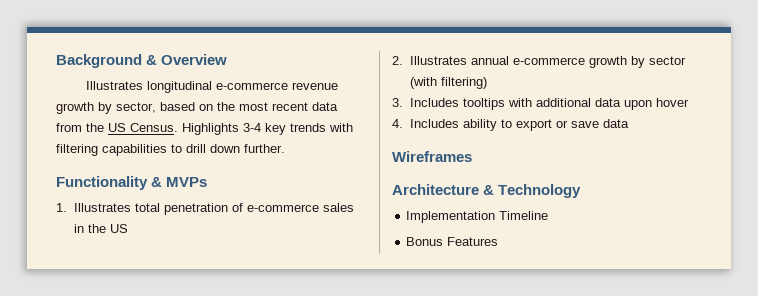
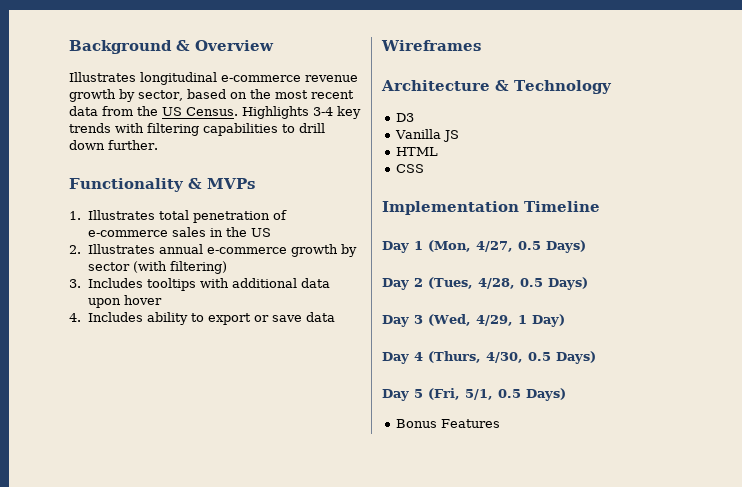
+ D3
+ Vanilla JS
+ HTML
+ CSS
  Implementation Timeline
+ Day 1 (Mon, 4/27, 0.5 Days)
+ Day 2 (Tues, 4/28, 0.5 Days)
+ Day 3 (Wed, 4/29, 1 Day)
+ Day 4 (Thurs, 4/30, 0.5 Days)
+ Day 5 (Fri, 5/1, 0.5 Days)

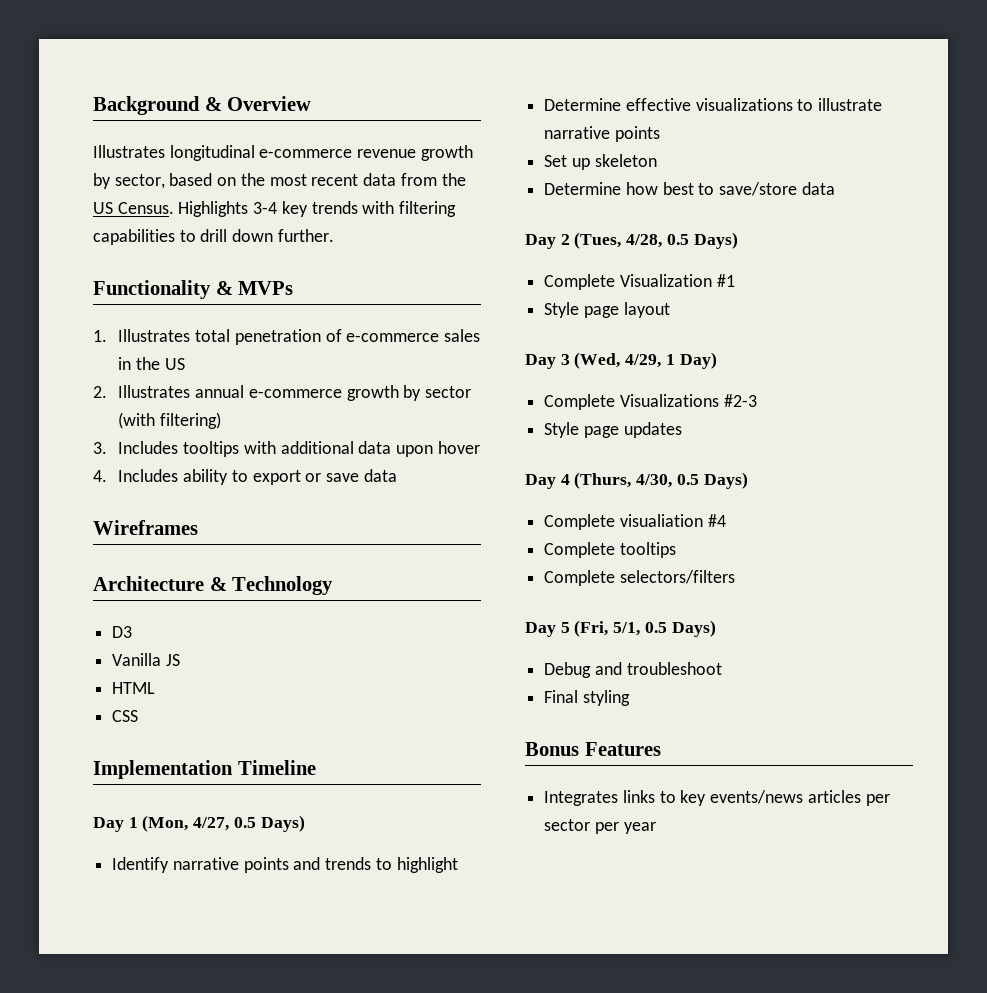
+ Identify narrative points and trends to highlight
+ Determine effective visualizations to illustrate narrative points
+ Set up skeleton
+ Determine how best to save/store data
+ Complete Visualization #1
+ Style page layout
+ Complete Visualizations #2-3
+ Style page updates
+ Complete visualiation #4
+ Complete tooltips
+ Complete selectors/filters
+ Debug and troubleshoot
+ Final styling
  Bonus Features
+ Integrates links to key events/news articles per sector per year

